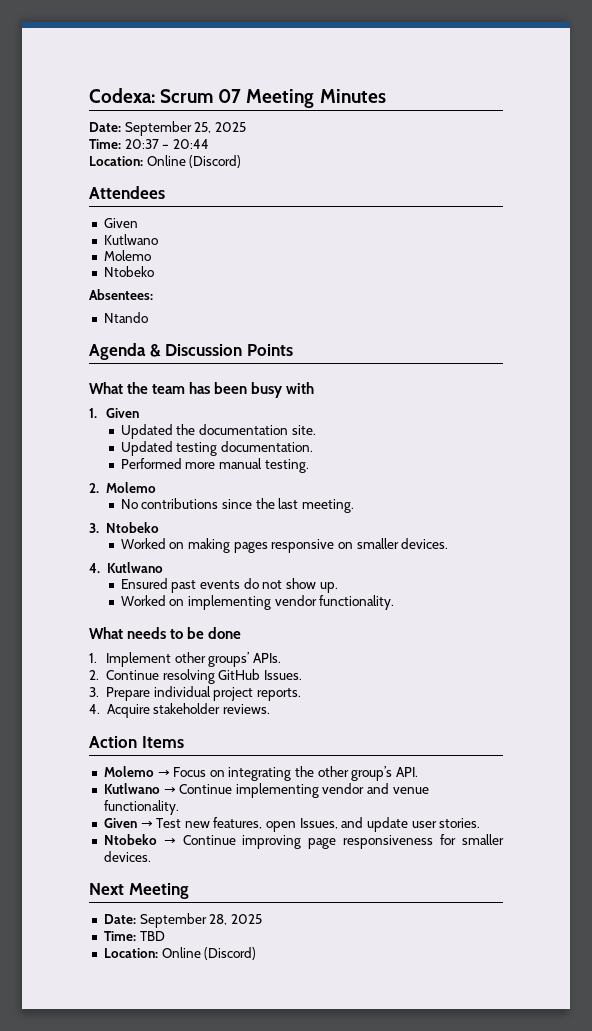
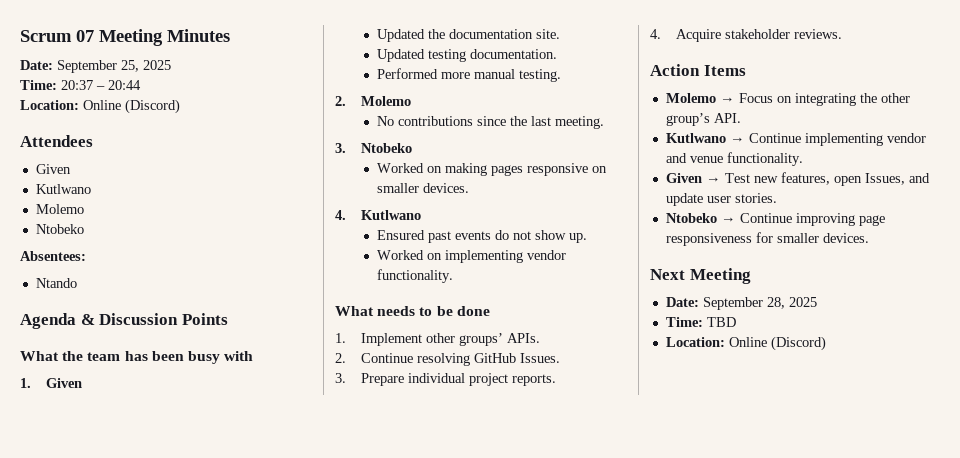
- Codexa: Scrum 07 Meeting Minutes
+ Scrum 07 Meeting Minutes

